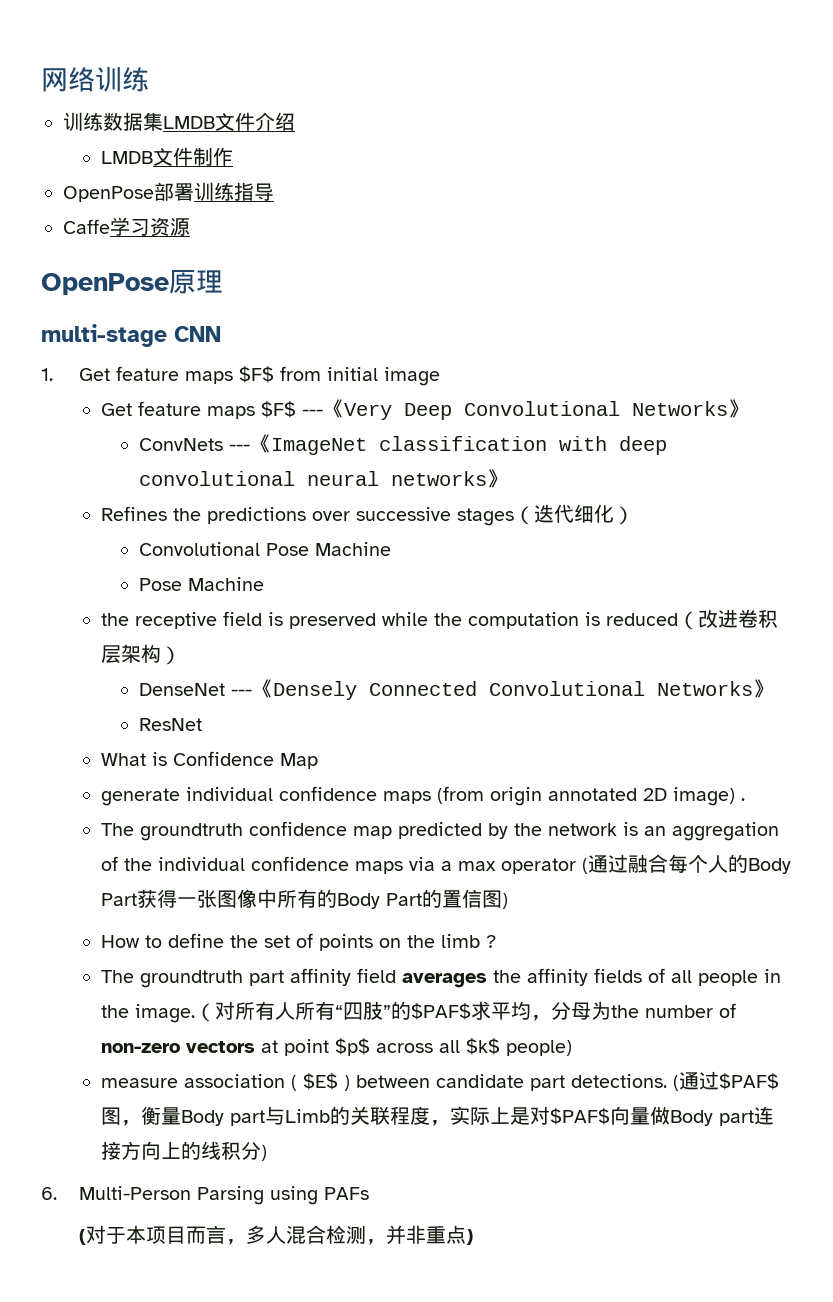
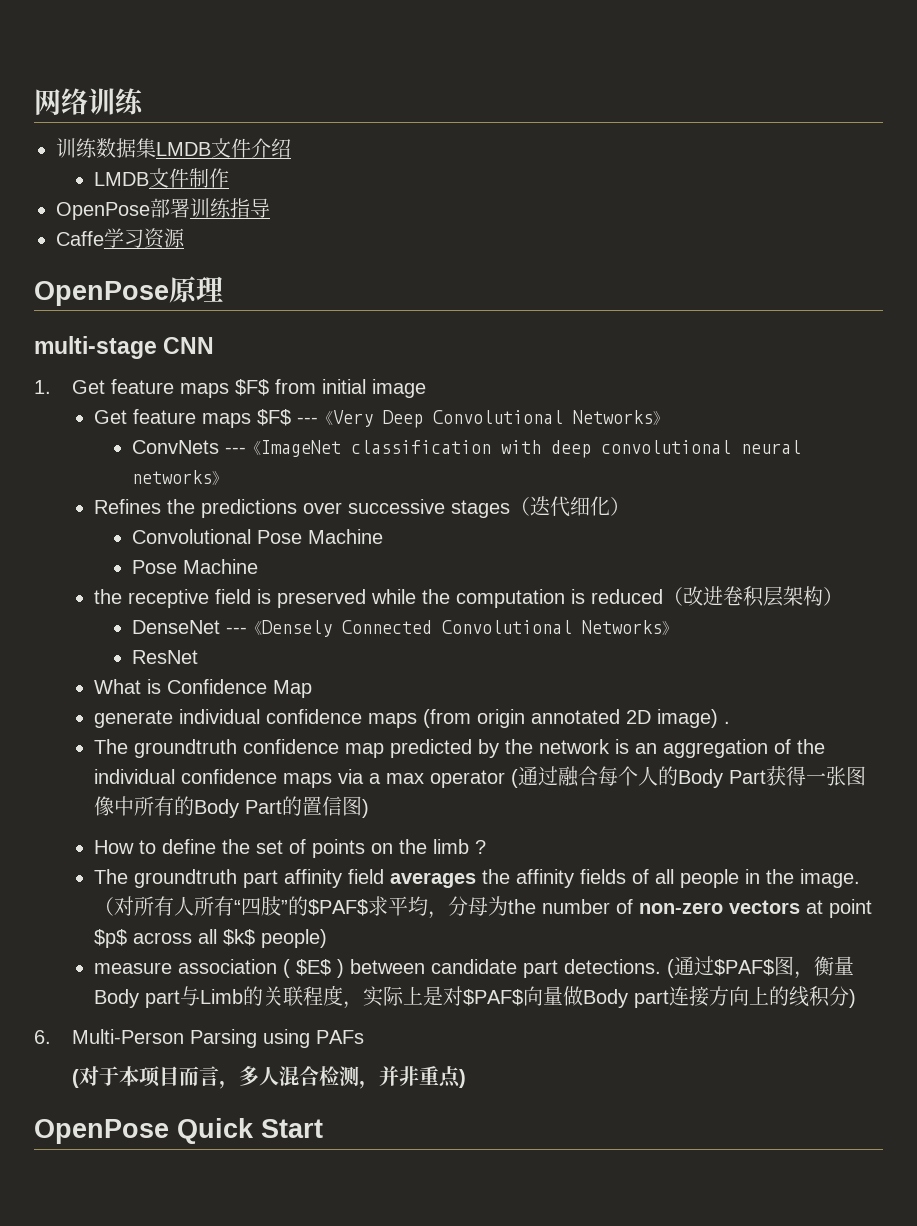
+ OpenPose Quick Start

